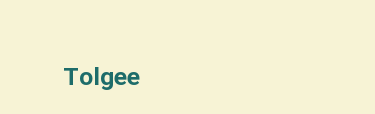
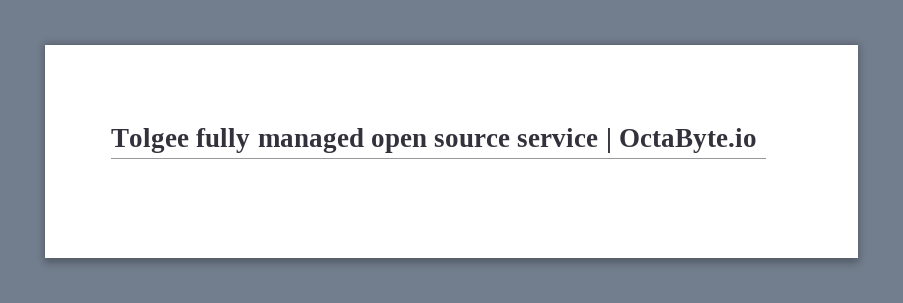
- Tolgee
+ Tolgee fully managed open source service | OctaByte.io

